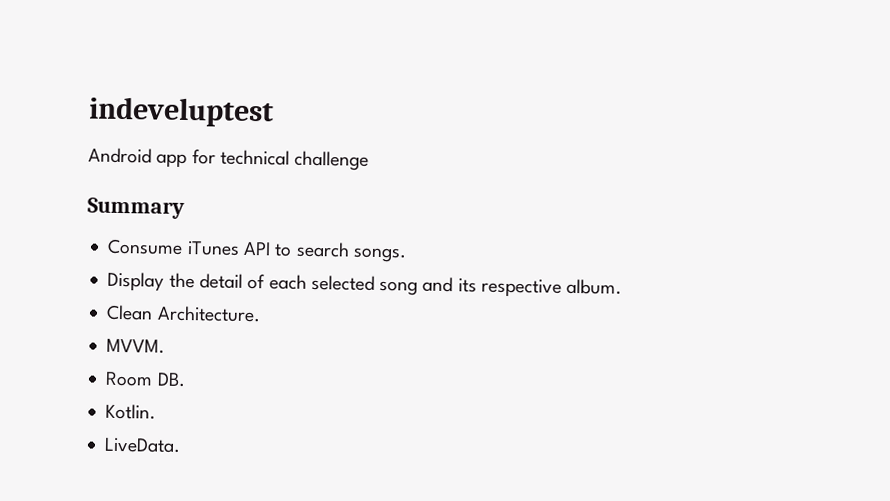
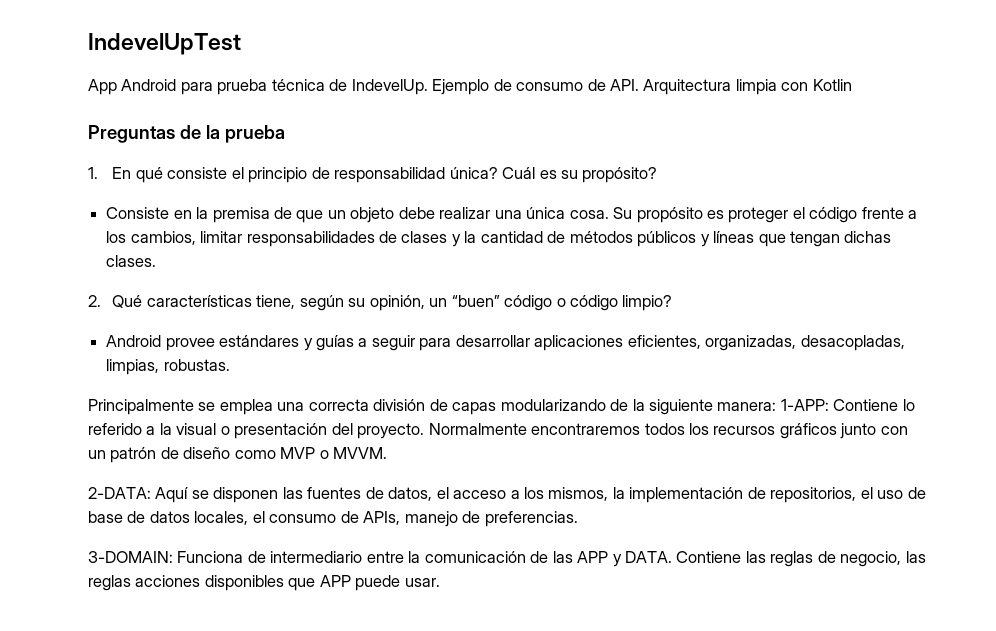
- indeveluptest
- Android app for technical challenge
- Summary
- Consume iTunes API to search songs.
- Display the detail of each selected song and its respective album.
- Clean Architecture.
- MVVM.
- Room DB.
- Kotlin.
- LiveData.
+ IndevelUpTest
+ App Android para prueba técnica de IndevelUp. Ejemplo de consumo de API. Arquitectura limpia con Kotlin
+ Preguntas de la prueba
+ 1. En qué consiste el principio de responsabilidad única? Cuál es su propósito?
+ Consiste en la premisa de que un objeto debe realizar una única cosa. Su propósito es proteger el código frente a los cambios, limitar responsabilidades de clases y la cantidad de métodos públicos y líneas que tengan dichas clases.
+ 2. Qué características tiene, según su opinión, un “buen” código o código limpio?
+ Android provee estándares y guías a seguir para desarrollar aplicaciones eficientes, organizadas, desacopladas, limpias, robustas.
+ Principalmente se emplea una correcta división de capas modularizando de la siguiente manera: 1-APP: Contiene lo referido a la visual o presentación del proyecto. Normalmente encontraremos todos los recursos gráficos junto con un patrón de diseño como MVP o MVVM.
+ 2-DATA: Aquí se disponen las fuentes de datos, el acceso a los mismos, la implementación de repositorios, el uso de base de datos locales, el consumo de APIs, manejo de preferencias.
+ 3-DOMAIN: Funciona de intermediario entre la comunicación de las APP y DATA. Contiene las reglas de negocio, las reglas acciones disponibles que APP puede usar.

